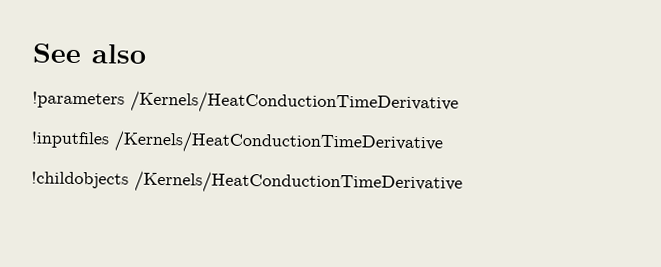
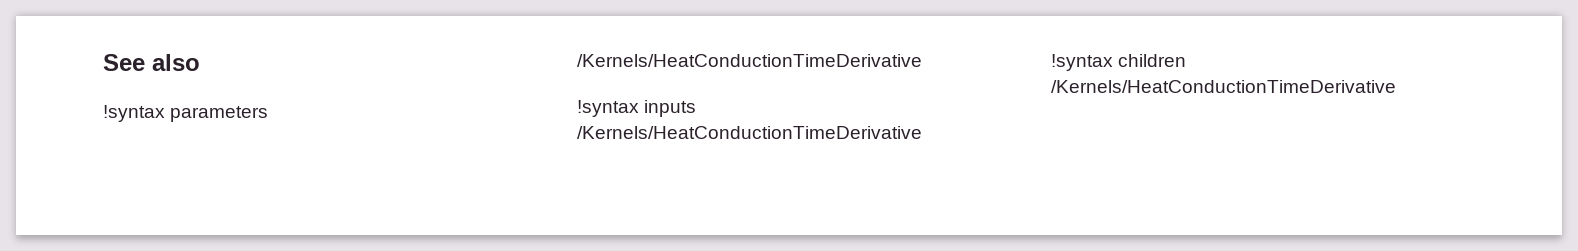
- !parameters /Kernels/HeatConductionTimeDerivative
- !inputfiles /Kernels/HeatConductionTimeDerivative
- !childobjects /Kernels/HeatConductionTimeDerivative
+ !syntax parameters /Kernels/HeatConductionTimeDerivative
+ !syntax inputs /Kernels/HeatConductionTimeDerivative
+ !syntax children /Kernels/HeatConductionTimeDerivative

